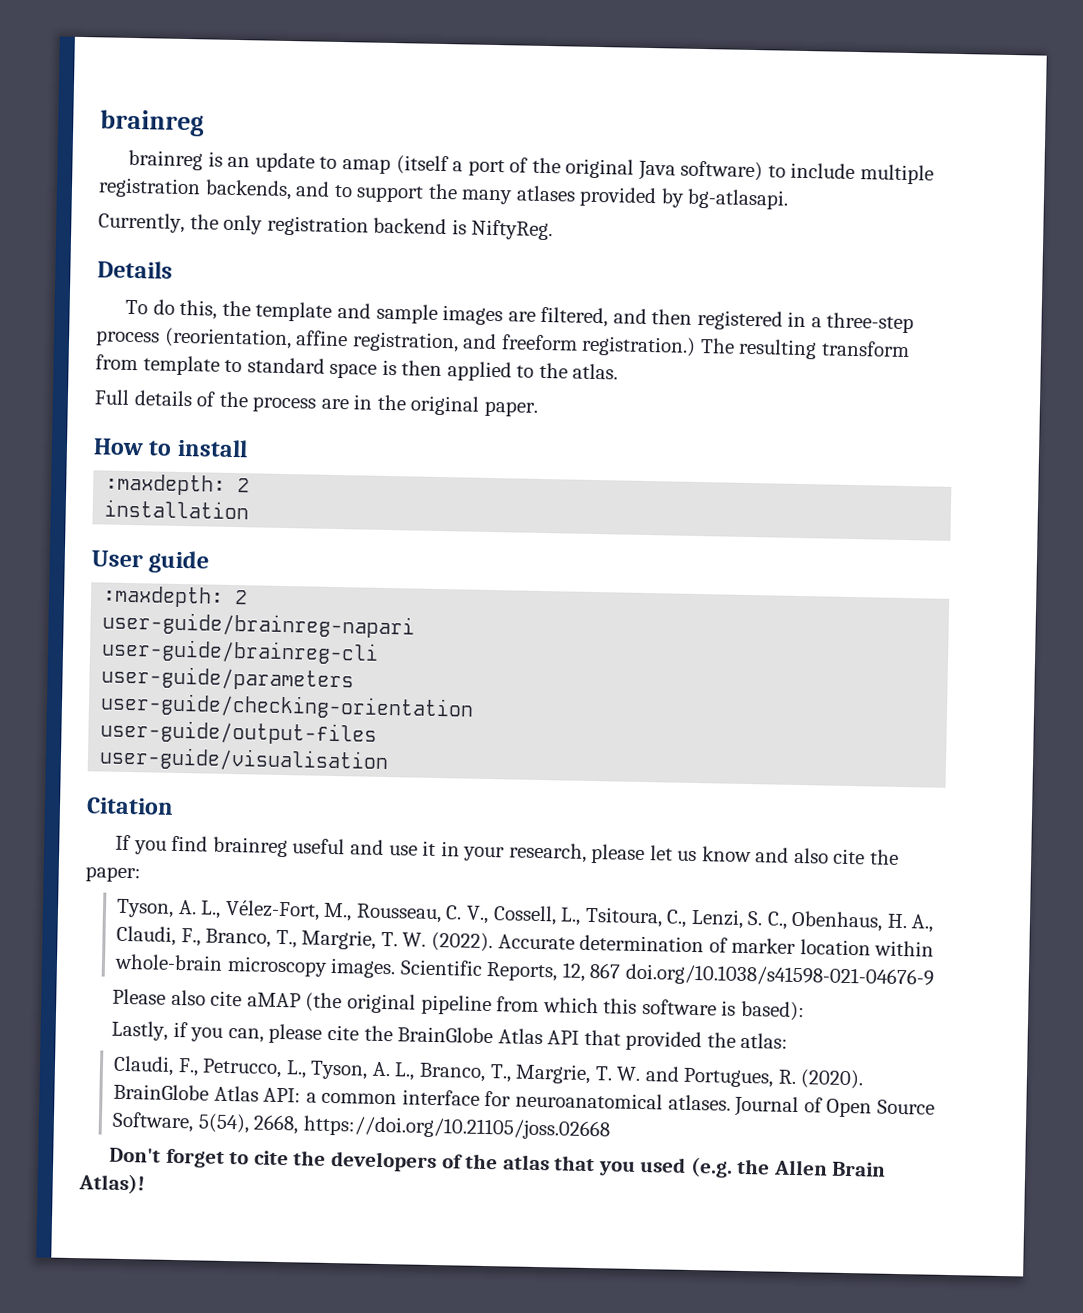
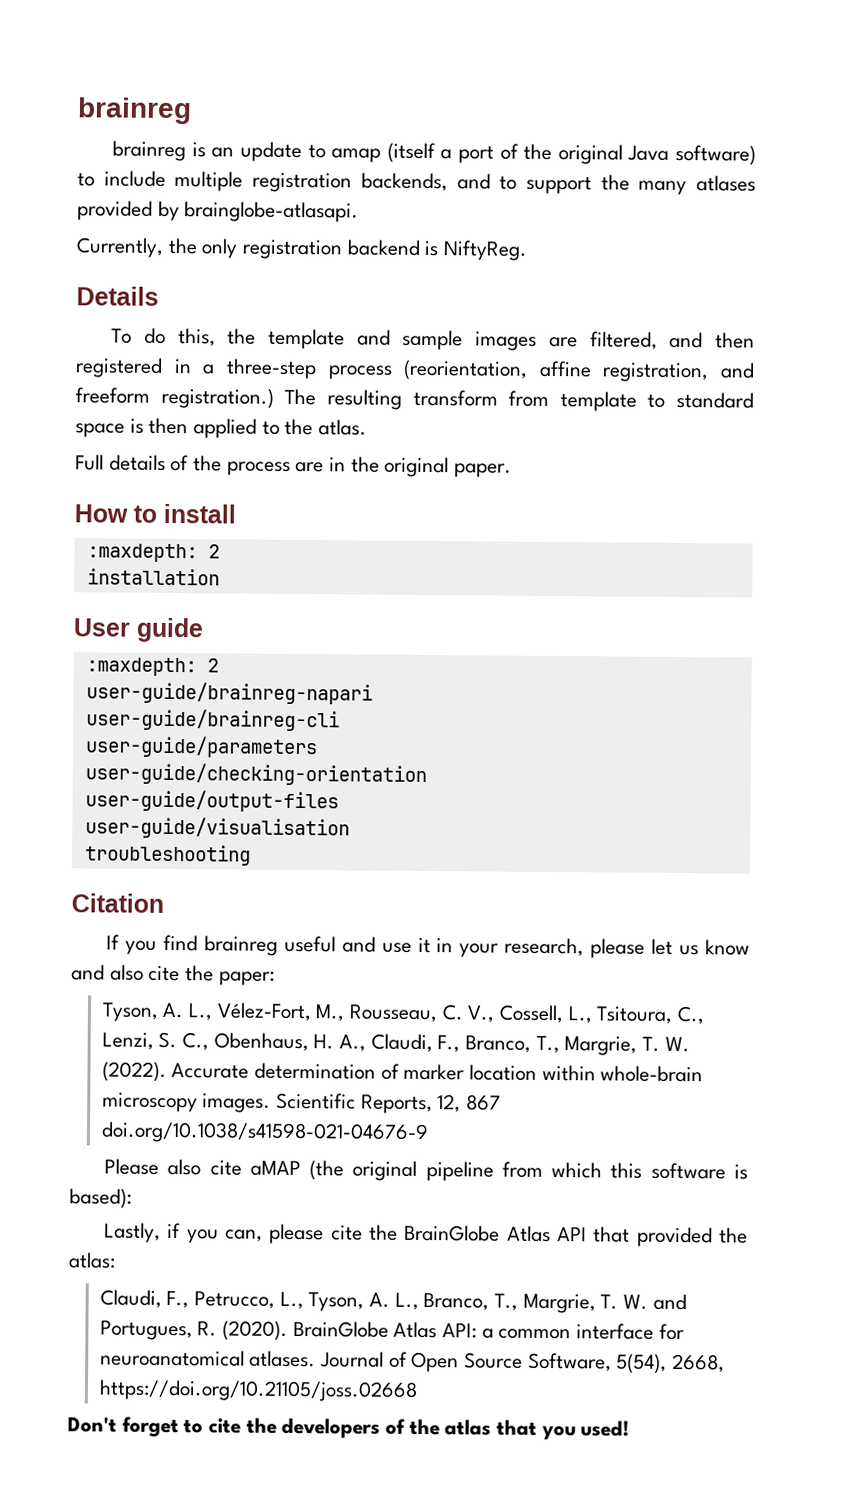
- brainreg is an update to amap (itself a port of the original Java software) to include multiple registration backends, and to support the many atlases provided by bg-atlasapi.
+ brainreg is an update to amap (itself a port of the original Java software) to include multiple registration backends, and to support the many atlases provided by brainglobe-atlasapi.
+ troubleshooting
- Don't forget to cite the developers of the atlas that you used (e.g. the Allen Brain Atlas)!
+ Don't forget to cite the developers of the atlas that you used!

